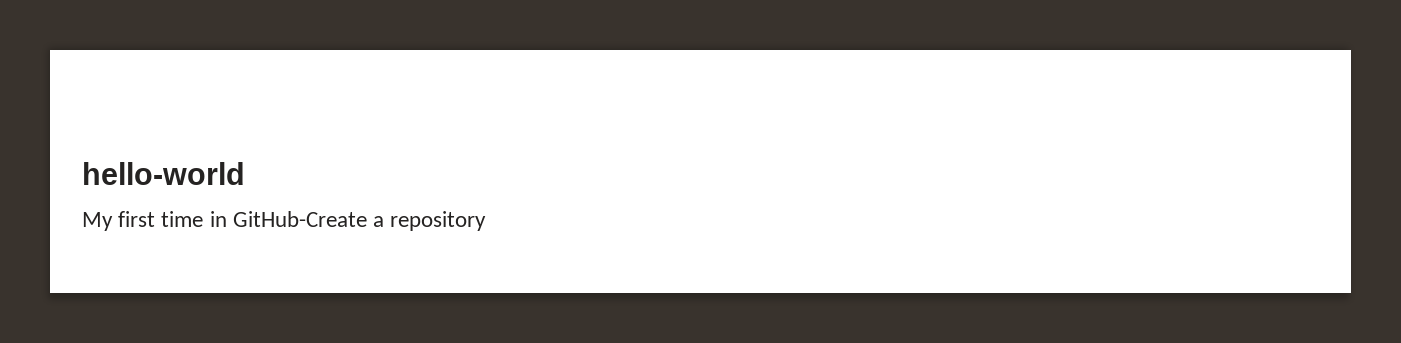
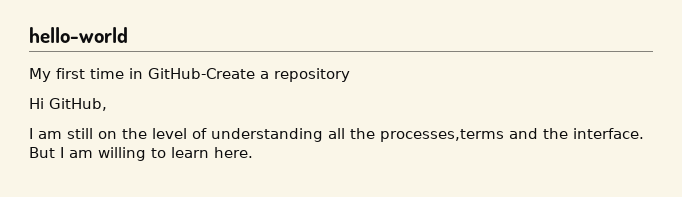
+ Hi GitHub,
+ I am still on the level of understanding all the processes,terms and the interface. But I am willing to learn here.

